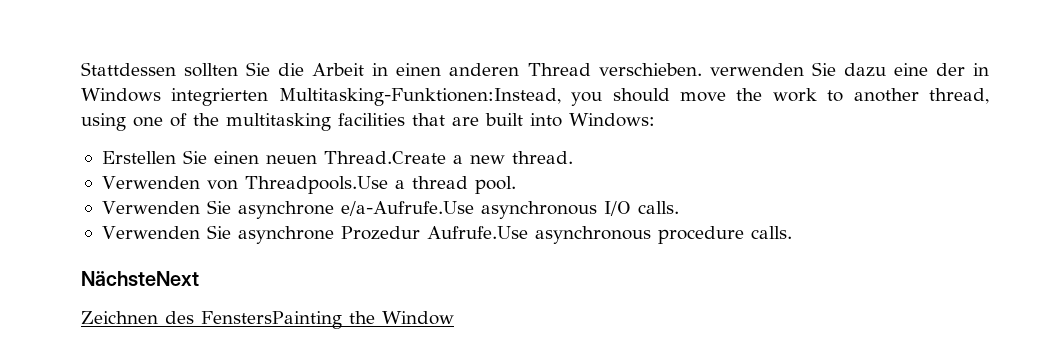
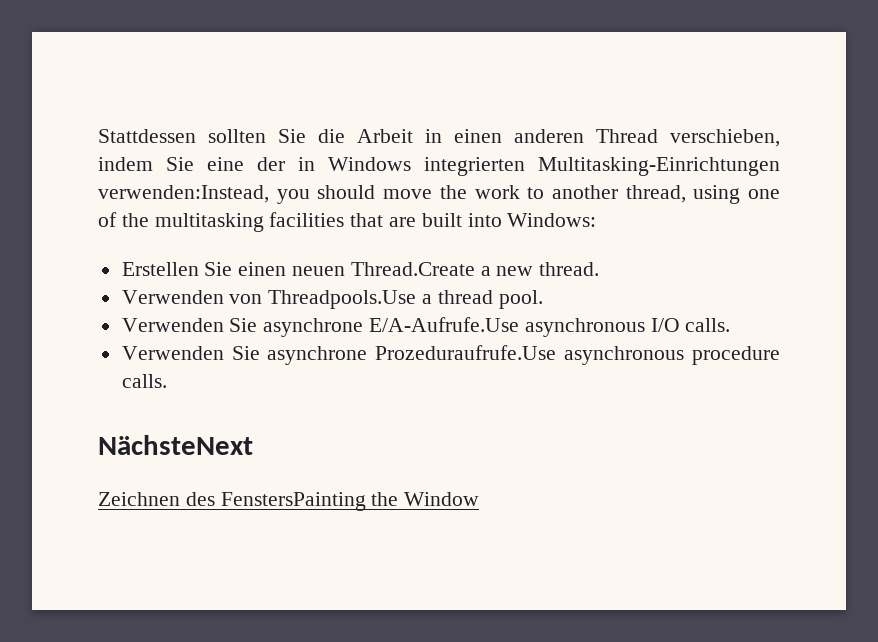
- Stattdessen sollten Sie die Arbeit in einen anderen Thread verschieben. verwenden Sie dazu eine der in Windows integrierten Multitasking-Funktionen:Instead, you should move the work to another thread, using one of the multitasking facilities that are built into Windows:
+ Stattdessen sollten Sie die Arbeit in einen anderen Thread verschieben, indem Sie eine der in Windows integrierten Multitasking-Einrichtungen verwenden:Instead, you should move the work to another thread, using one of the multitasking facilities that are built into Windows:
- Verwenden Sie asynchrone e/a-Aufrufe.Use asynchronous I/O calls.
+ Verwenden Sie asynchrone E/A-Aufrufe.Use asynchronous I/O calls.
- Verwenden Sie asynchrone Prozedur Aufrufe.Use asynchronous procedure calls.
+ Verwenden Sie asynchrone Prozeduraufrufe.Use asynchronous procedure calls.

